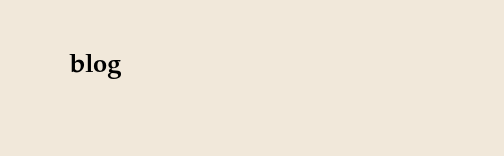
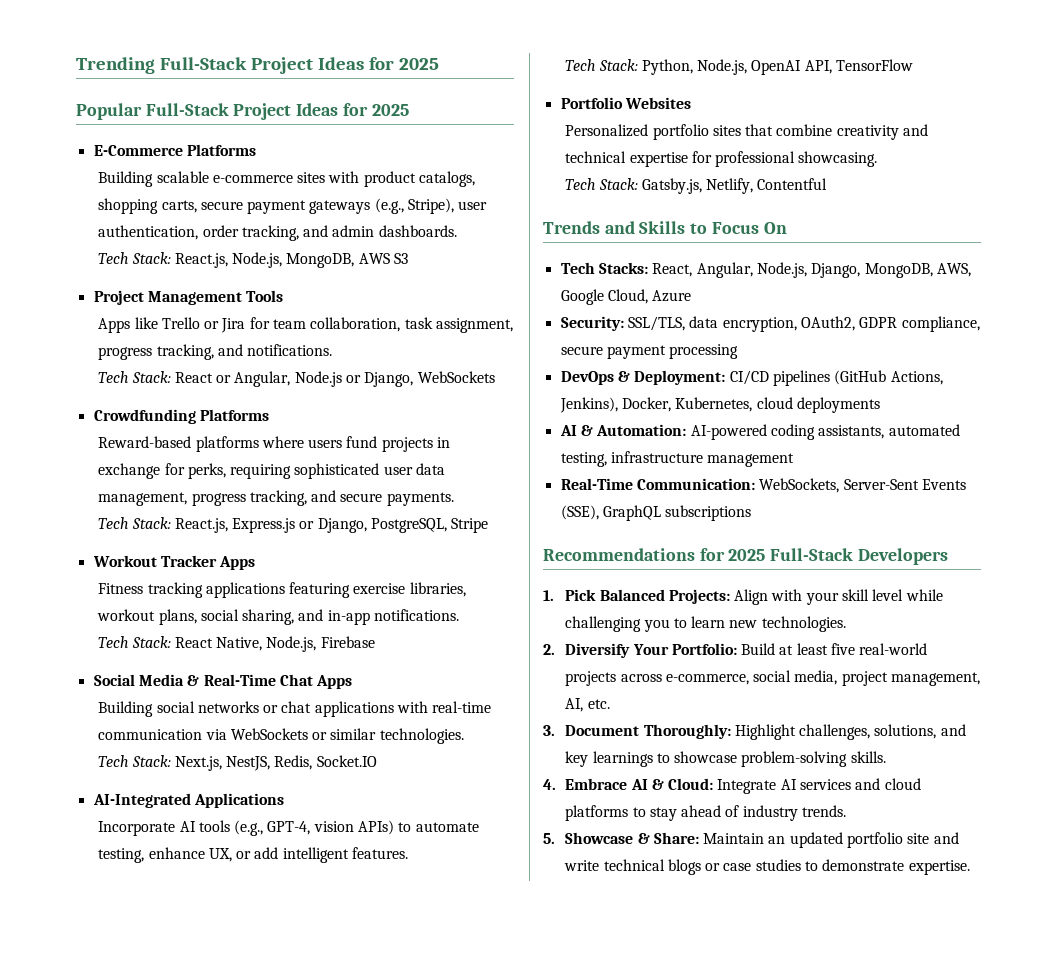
- blog
+ Trending Full-Stack Project Ideas for 2025
+ Popular Full-Stack Project Ideas for 2025
+ E-Commerce Platforms
+ Building scalable e-commerce sites with product catalogs, shopping carts, secure payment gateways (e.g., Stripe), user authentication, order tracking, and admin dashboards.
+ Tech Stack: React.js, Node.js, MongoDB, AWS S3
+ Project Management Tools
+ Apps like Trello or Jira for team collaboration, task assignment, progress tracking, and notifications.
+ Tech Stack: React or Angular, Node.js or Django, WebSockets
+ Crowdfunding Platforms
+ Reward-based platforms where users fund projects in exchange for perks, requiring sophisticated user data management, progress tracking, and secure payments.
+ Tech Stack: React.js, Express.js or Django, PostgreSQL, Stripe
+ Workout Tracker Apps
+ Fitness tracking applications featuring exercise libraries, workout plans, social sharing, and in-app notifications.
+ Tech Stack: React Native, Node.js, Firebase
+ Social Media & Real-Time Chat Apps
+ Building social networks or chat applications with real-time communication via WebSockets or similar technologies.
+ Tech Stack: Next.js, NestJS, Redis, Socket.IO
+ AI-Integrated Applications
+ Incorporate AI tools (e.g., GPT-4, vision APIs) to automate testing, enhance UX, or add intelligent features.
+ Tech Stack: Python, Node.js, OpenAI API, TensorFlow
+ Portfolio Websites
+ Personalized portfolio sites that combine creativity and technical expertise for professional showcasing.
+ Tech Stack: Gatsby.js, Netlify, Contentful
+ Trends and Skills to Focus On
+ Tech Stacks: React, Angular, Node.js, Django, MongoDB, AWS, Google Cloud, Azure
+ Security: SSL/TLS, data encryption, OAuth2, GDPR compliance, secure payment processing
+ DevOps & Deployment: CI/CD pipelines (GitHub Actions, Jenkins), Docker, Kubernetes, cloud deployments
+ AI & Automation: AI-powered coding assistants, automated testing, infrastructure management
+ Real-Time Communication: WebSockets, Server-Sent Events (SSE), GraphQL subscriptions
+ Recommendations for 2025 Full-Stack Developers
+ 1. Pick Balanced Projects: Align with your skill level while challenging you to learn new technologies.
+ 2. Diversify Your Portfolio: Build at least five real-world projects across e-commerce, social media, project management, AI, etc.
+ 3. Document Thoroughly: Highlight challenges, solutions, and key learnings to showcase problem-solving skills.
+ 4. Embrace AI & Cloud: Integrate AI services and cloud platforms to stay ahead of industry trends.
+ 5. Showcase & Share: Maintain an updated portfolio site and write technical blogs or case studies to demonstrate expertise.

